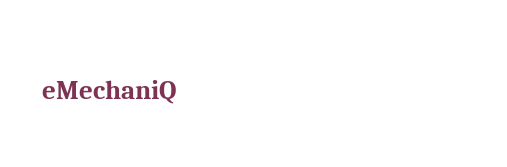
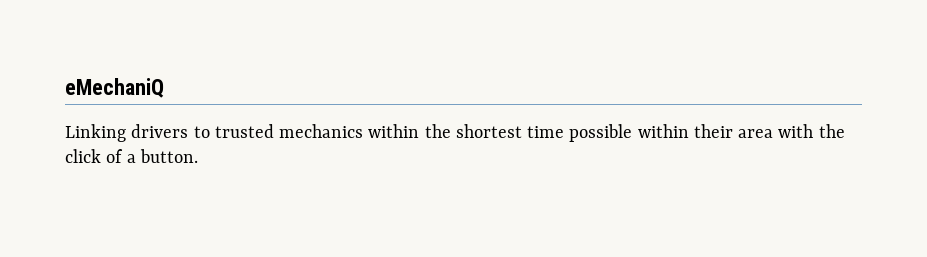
+ Linking drivers to trusted mechanics within the shortest time possible within their area with the click of a button.

